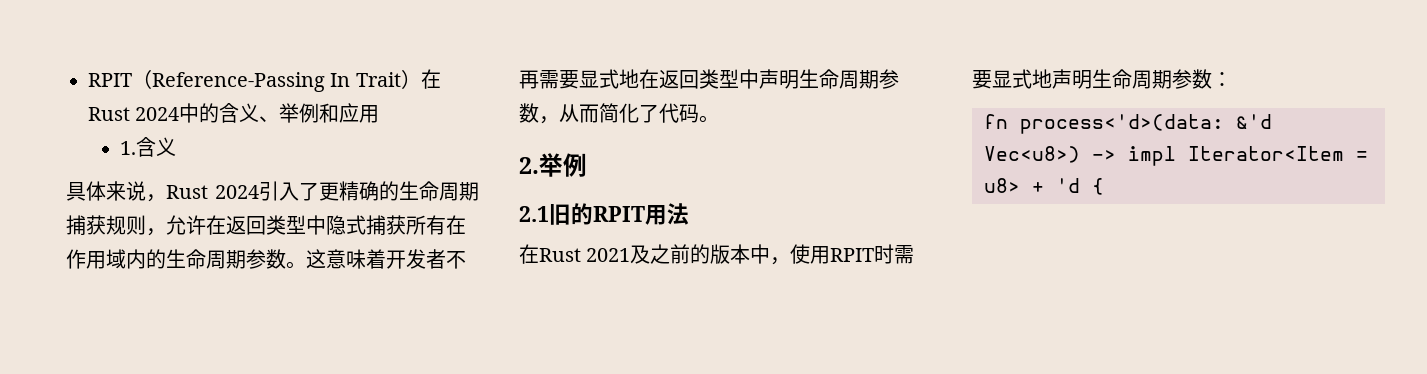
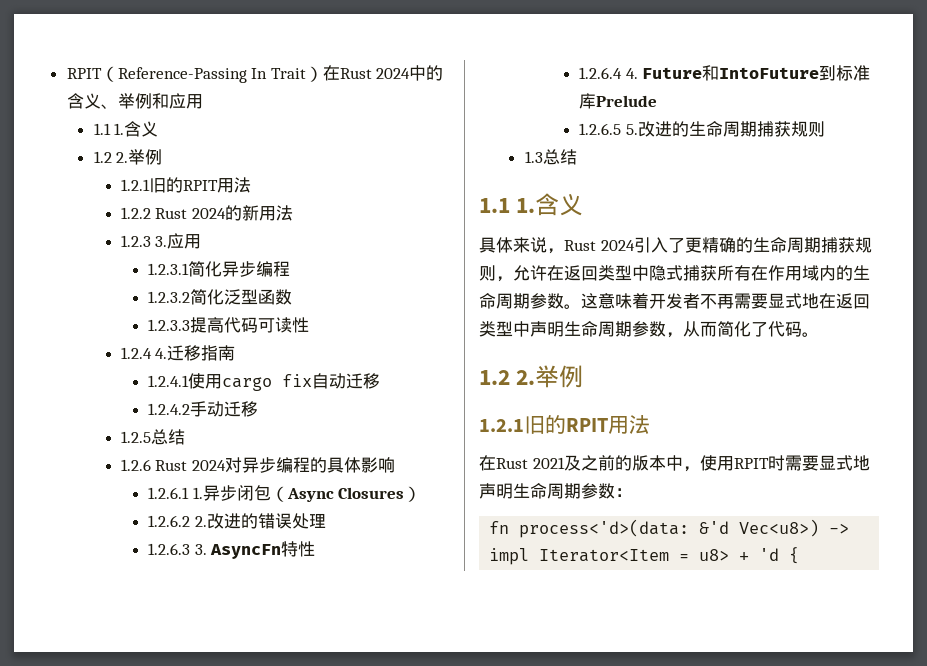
  RPIT（Reference-Passing In Trait）在Rust 2024中的含义、举例和应用
- 1.含义
+ 1.1 1.含义
+ 1.2 2.举例
+ 1.2.1旧的RPIT用法
+ 1.2.2 Rust 2024的新用法
+ 1.2.3 3.应用
+ 1.2.3.1简化异步编程
+ 1.2.3.2简化泛型函数
+ 1.2.3.3提高代码可读性
+ 1.2.4 4.迁移指南
+ 1.2.4.1使用cargo fix自动迁移
+ 1.2.4.2手动迁移
+ 1.2.5总结
+ 1.2.6 Rust 2024对异步编程的具体影响
+ 1.2.6.1 1.异步闭包（Async Closures）
+ 1.2.6.2 2.改进的错误处理
+ 1.2.6.3 3. AsyncFn特性
+ 1.2.6.4 4. Future和IntoFuture到标准库Prelude
+ 1.2.6.5 5.改进的生命周期捕获规则
+ 1.3总结
+ 1.1 1.含义
  这意味着开发者不再需要显式地在返回类型中声明生命周期参数，从而简化了代码。
- 2.举例
- 2.1旧的RPIT用法
+ 1.2 2.举例
+ 1.2.1旧的RPIT用法

